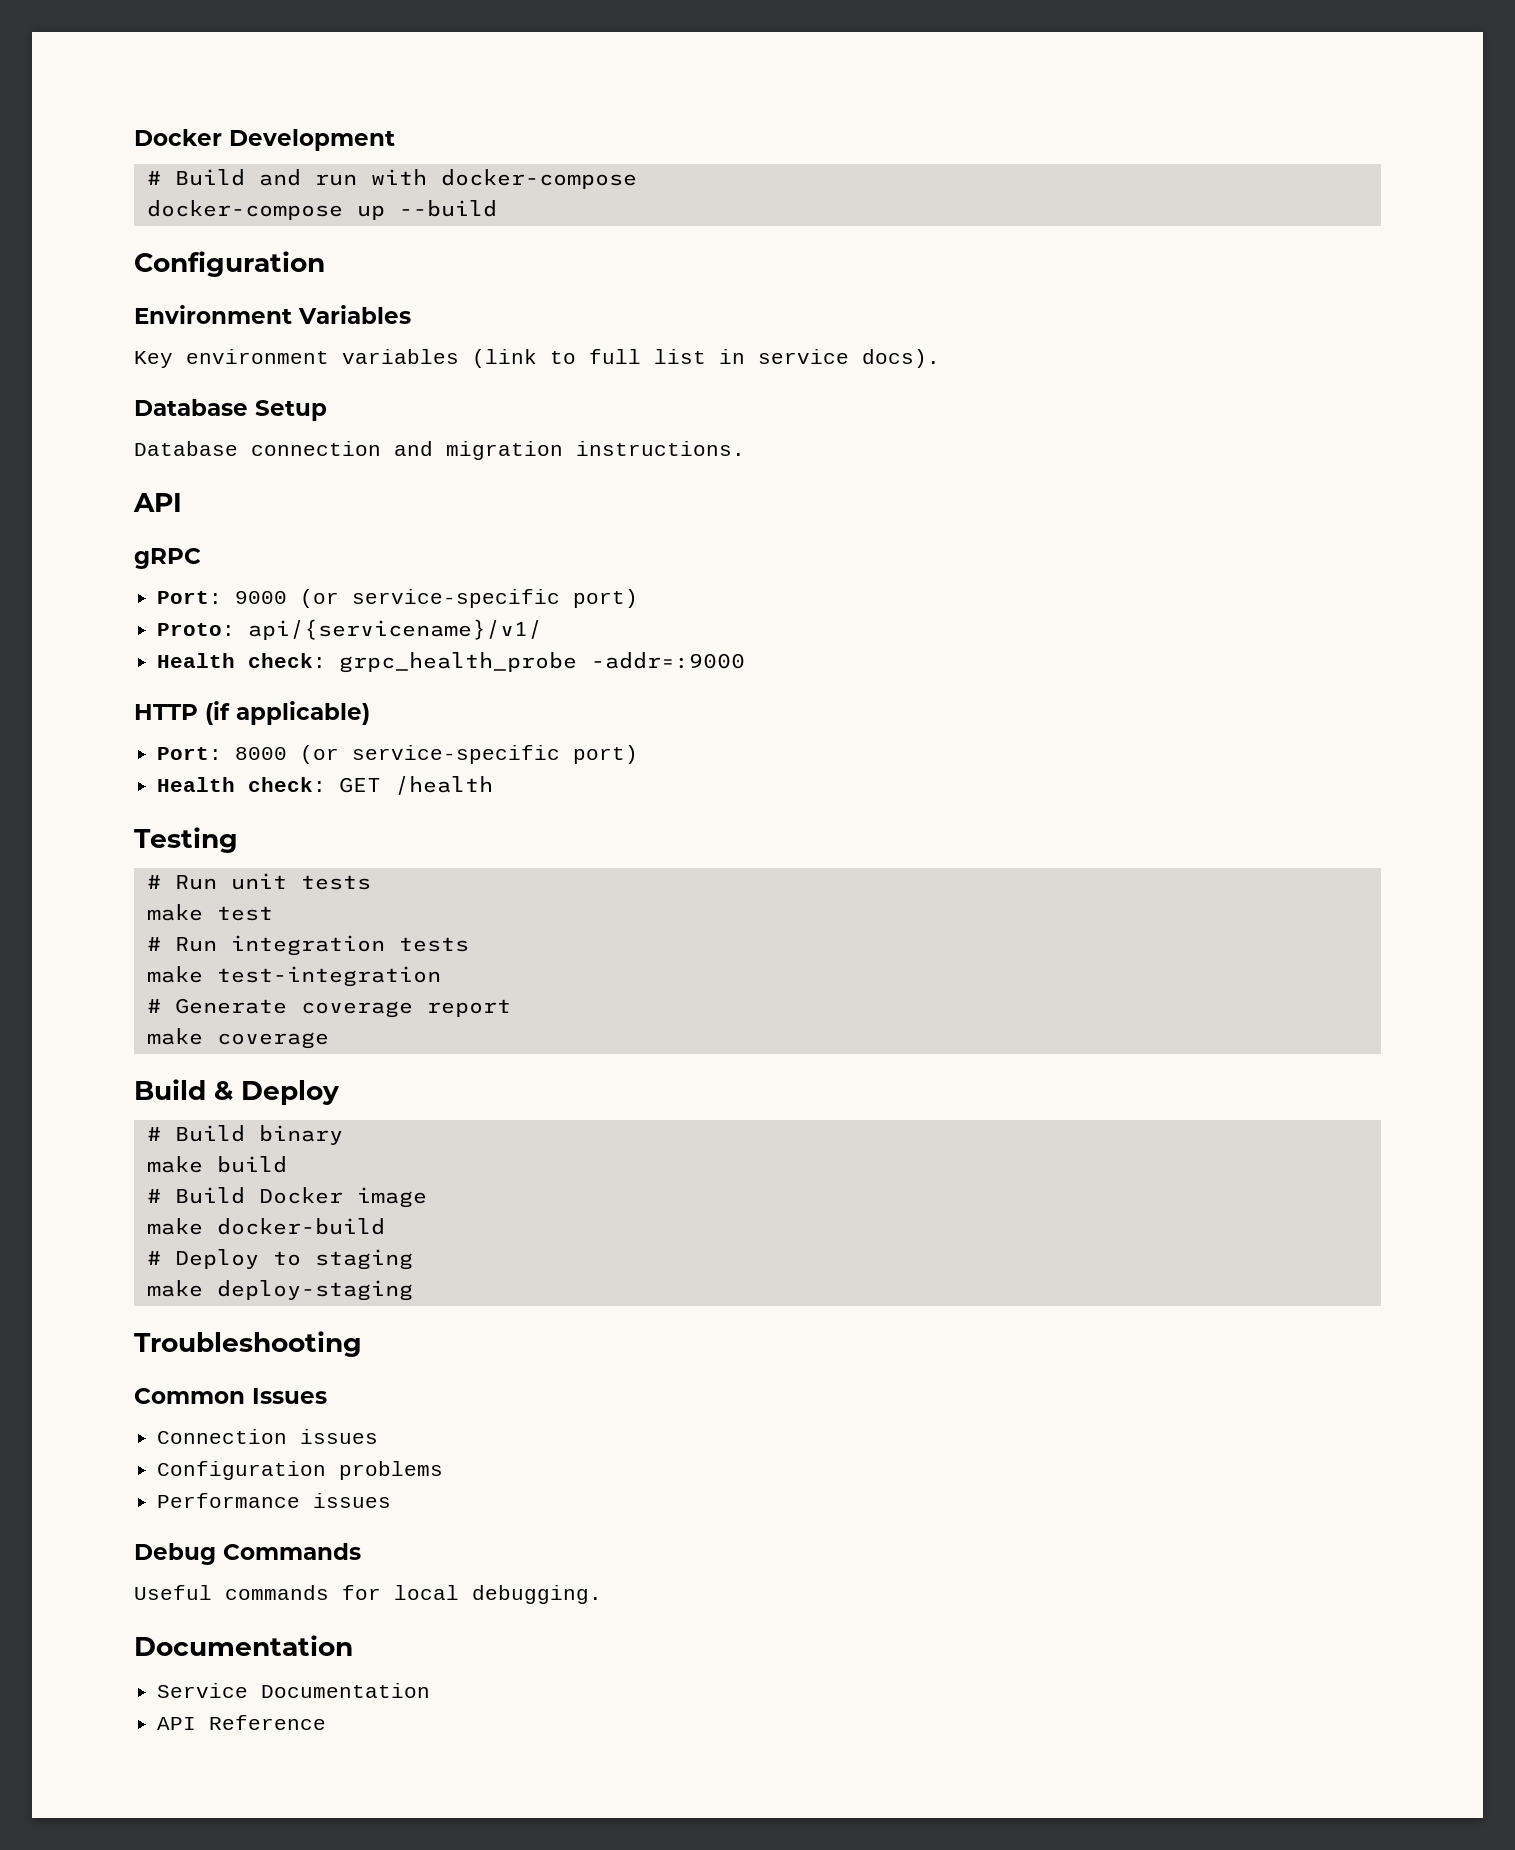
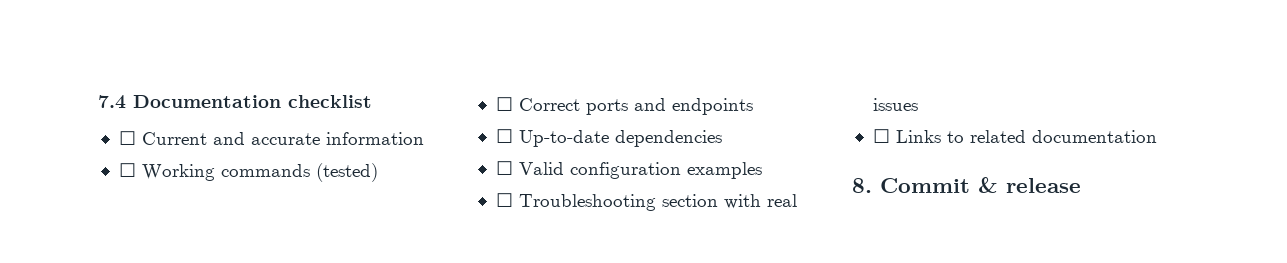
- Docker Development
- # Build and run with docker-compose
- docker-compose up --build
- Configuration
- Environment Variables
- Key environment variables (link to full list in service docs).
- Database Setup
- Database connection and migration instructions.
- API
- gRPC
- Port: 9000 (or service-specific port)
- Proto: api/{servicename}/v1/
- Health check: grpc_health_probe -addr=:9000
- HTTP (if applicable)
- Port: 8000 (or service-specific port)
- Health check: GET /health
- Testing
- # Run unit tests
- make test
- # Run integration tests
- make test-integration
- # Generate coverage report
- make coverage
- Build & Deploy
- # Build binary
- make build
- # Build Docker image
- make docker-build
- # Deploy to staging
- make deploy-staging
- Troubleshooting
- Common Issues
- Connection issues
- Configuration problems
- Performance issues
- Debug Commands
- Useful commands for local debugging.
- Documentation
- Service Documentation
- API Reference
+ 7.4 Documentation checklist
+ ☐ Current and accurate information
+ ☐ Working commands (tested)
+ ☐ Correct ports and endpoints
+ ☐ Up-to-date dependencies
+ ☐ Valid configuration examples
+ ☐ Troubleshooting section with real issues
+ ☐ Links to related documentation
+ 8. Commit & release

